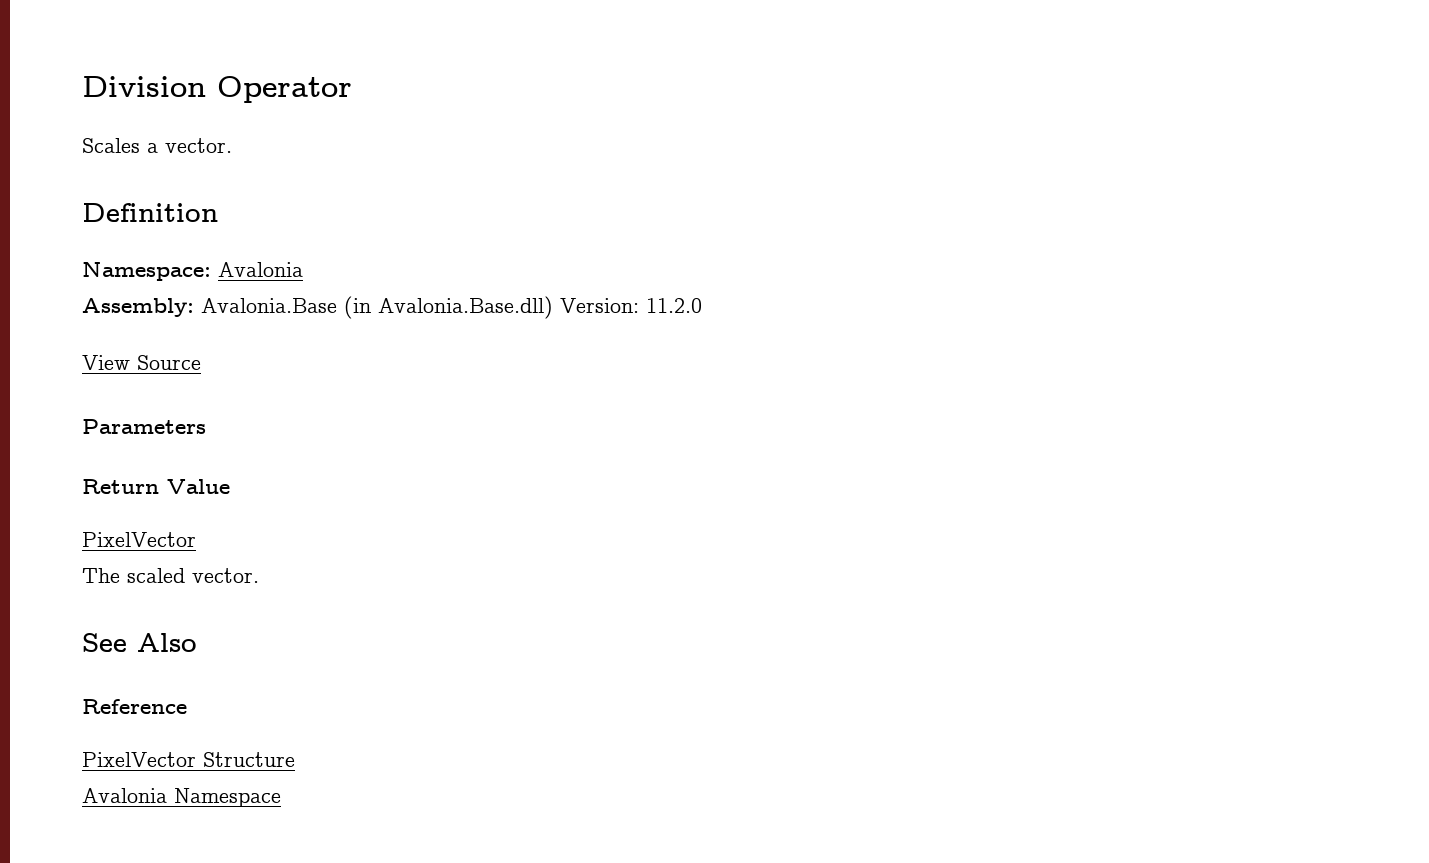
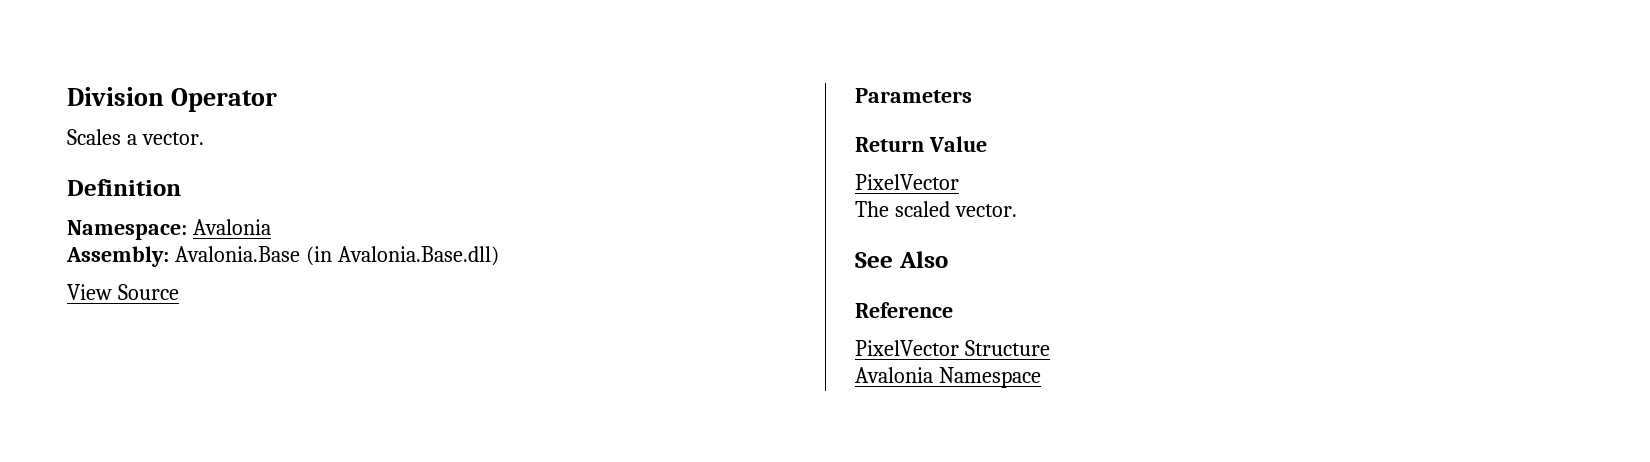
- Assembly: Avalonia.Base (in Avalonia.Base.dll) Version: 11.2.0
+ Assembly: Avalonia.Base (in Avalonia.Base.dll)

